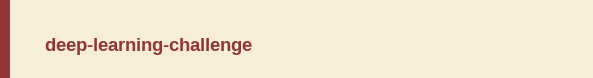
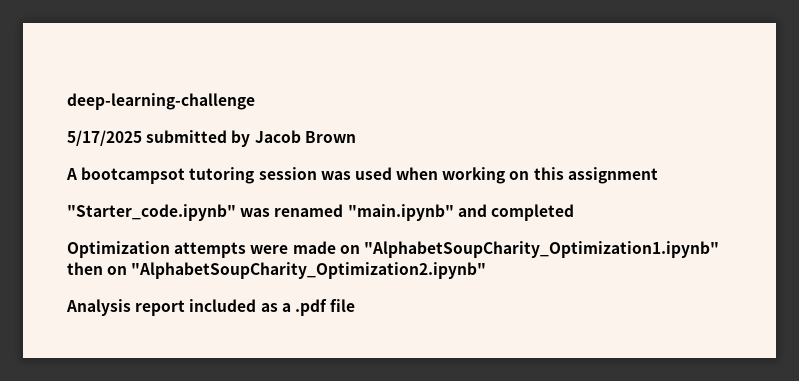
+ 5/17/2025 submitted by Jacob Brown
+ A bootcampsot tutoring session was used when working on this assignment
+ "Starter_code.ipynb" was renamed "main.ipynb" and completed
+ Optimization attempts were made on "AlphabetSoupCharity_Optimization1.ipynb" then on "AlphabetSoupCharity_Optimization2.ipynb"
+ Analysis report included as a .pdf file

